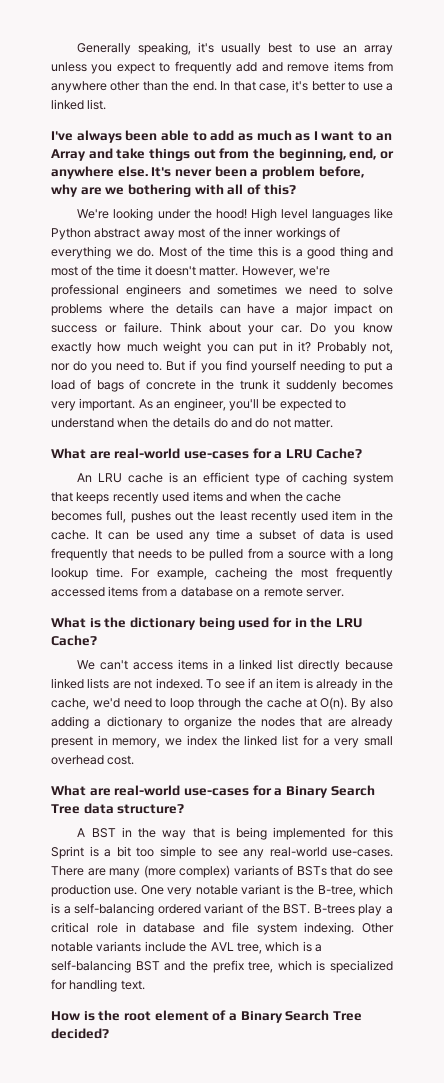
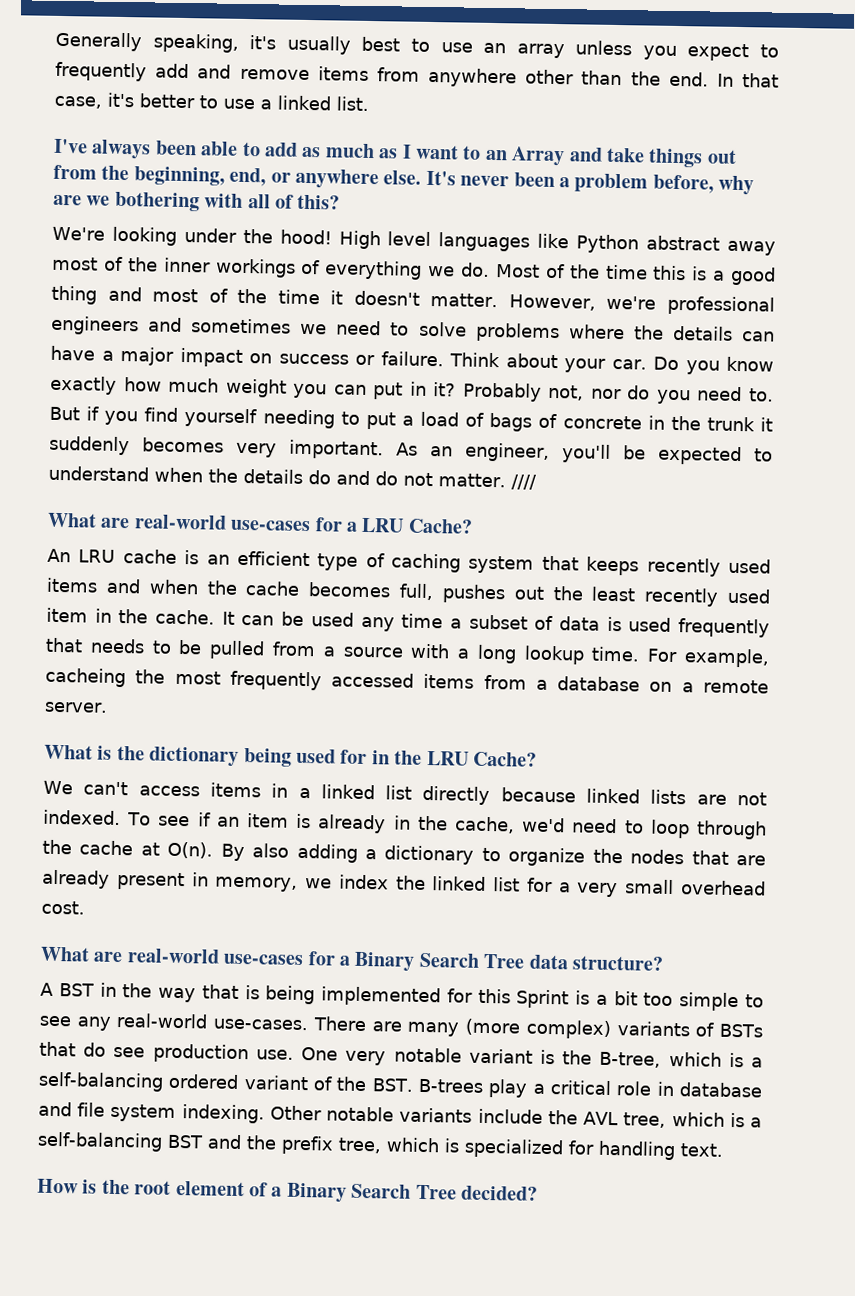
+ ////

